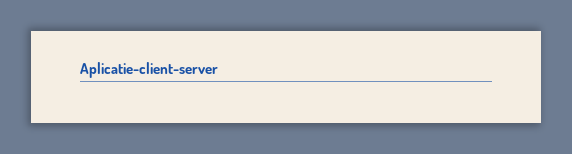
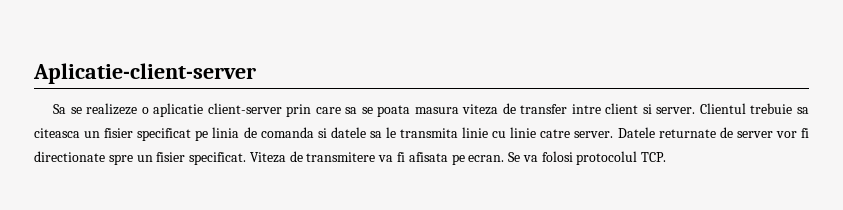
+ Sa se realizeze o aplicatie client-server prin care sa se poata masura viteza de transfer intre client si server. Clientul trebuie sa citeasca un fisier specificat pe linia de comanda si datele sa le transmita linie cu linie catre server. Datele returnate de server vor fi directionate spre un fisier specificat. Viteza de transmitere va fi afisata pe ecran. Se va folosi protocolul TCP.

